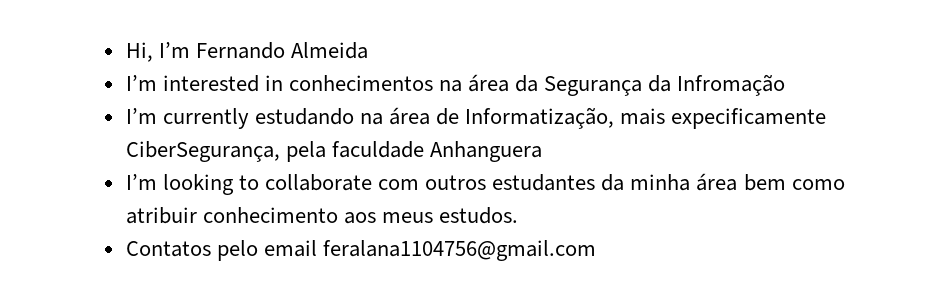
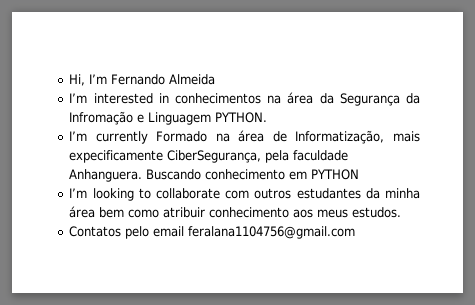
- I’m interested in conhecimentos na área da Segurança da Infromação
+ I’m interested in conhecimentos na área da Segurança da Infromação e Linguagem PYTHON.
- I’m currently estudando na área de Informatização, mais expecificamente CiberSegurança, pela faculdade Anhanguera
+ I’m currently Formado na área de Informatização, mais expecificamente CiberSegurança, pela faculdade Anhanguera. Buscando conhecimento em PYTHON

